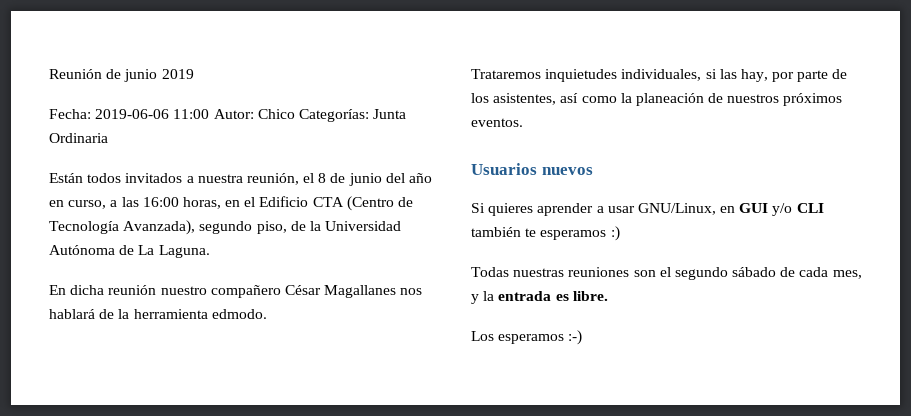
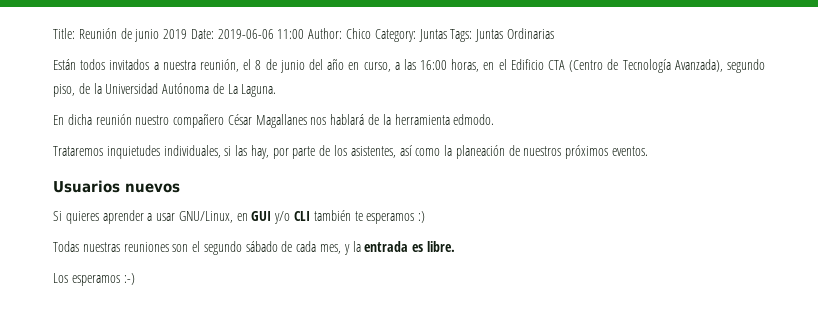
- Reunión de junio 2019
- Fecha: 2019-06-06 11:00 Autor: Chico Categorías: Junta Ordinaria
+ Title: Reunión de junio 2019 Date: 2019-06-06 11:00 Author: Chico Category: Juntas Tags: Juntas Ordinarias

